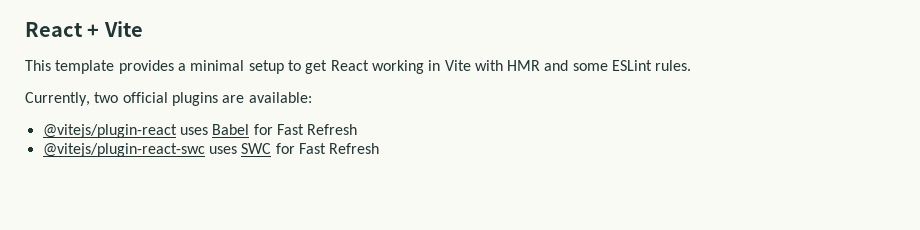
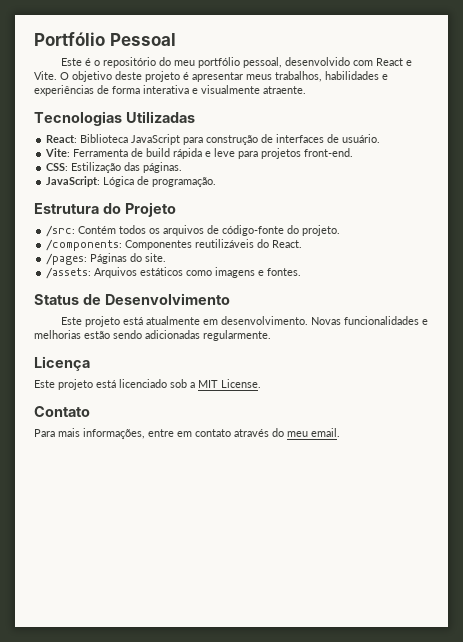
- React + Vite
- This template provides a minimal setup to get React working in Vite with HMR and some ESLint rules.
- Currently, two official plugins are available:
- @vitejs/plugin-react uses Babel for Fast Refresh
- @vitejs/plugin-react-swc uses SWC for Fast Refresh
+ Portfólio Pessoal
+ Este é o repositório do meu portfólio pessoal, desenvolvido com React e Vite. O objetivo deste projeto é apresentar meus trabalhos, habilidades e experiências de forma interativa e visualmente atraente.
+ Tecnologias Utilizadas
+ React: Biblioteca JavaScript para construção de interfaces de usuário.
+ Vite: Ferramenta de build rápida e leve para projetos front-end.
+ CSS: Estilização das páginas.
+ JavaScript: Lógica de programação.
+ Estrutura do Projeto
+ /src: Contém todos os arquivos de código-fonte do projeto.
+ /components: Componentes reutilizáveis do React.
+ /pages: Páginas do site.
+ /assets: Arquivos estáticos como imagens e fontes.
+ Status de Desenvolvimento
+ Este projeto está atualmente em desenvolvimento. Novas funcionalidades e melhorias estão sendo adicionadas regularmente.
+ Licença
+ Este projeto está licenciado sob a MIT License.
+ Contato
+ Para mais informações, entre em contato através do meu email.

